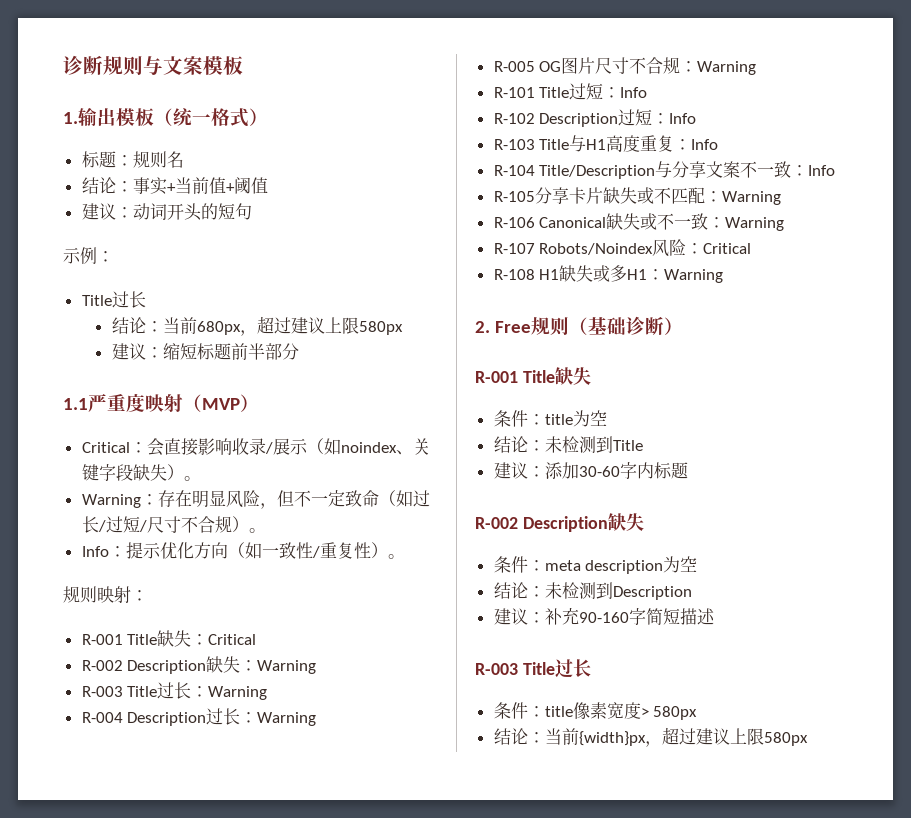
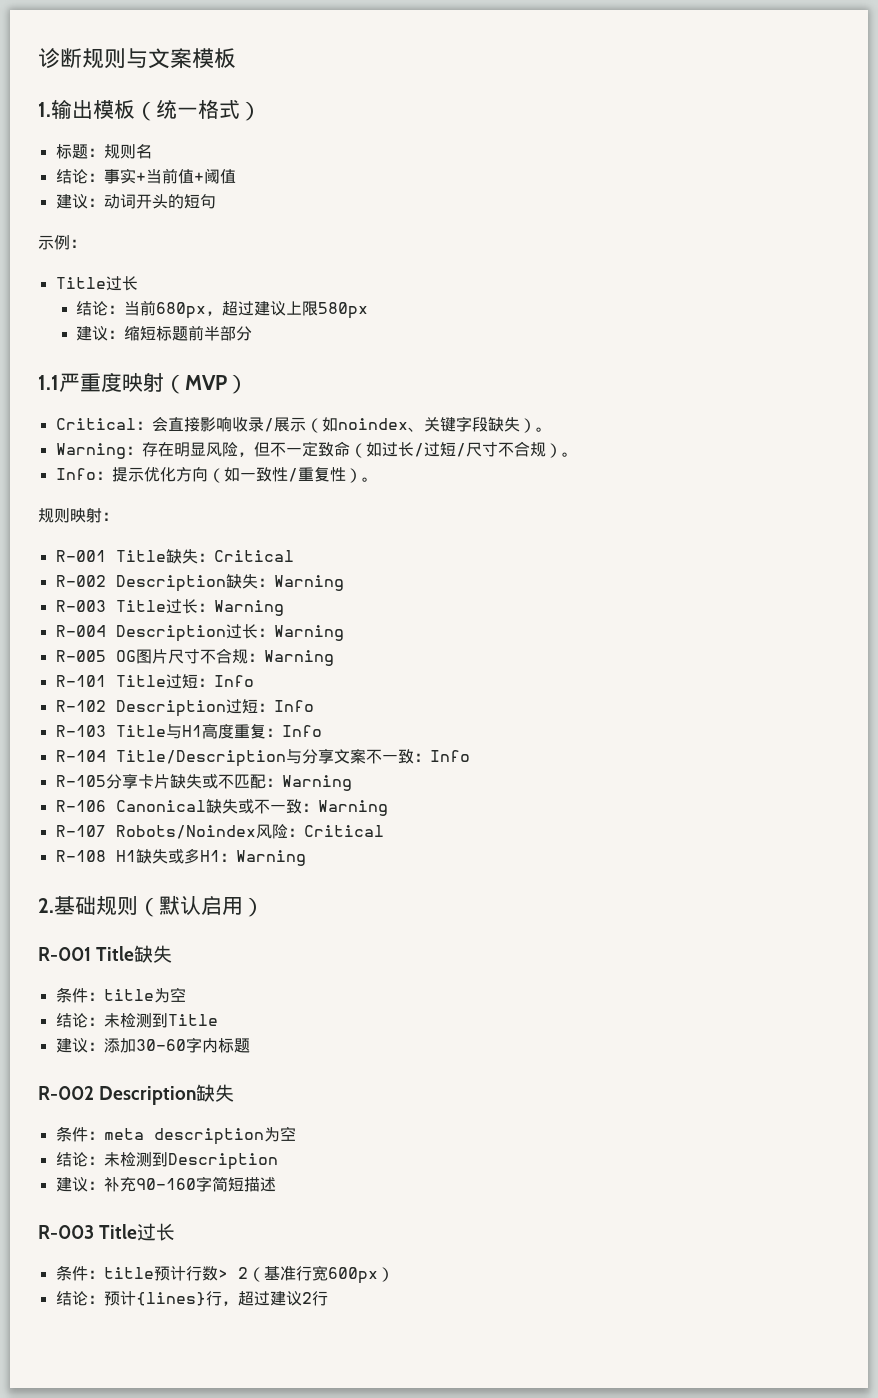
- 2. Free规则（基础诊断）
+ 2.基础规则（默认启用）
- 条件：title像素宽度> 580px
- 结论：当前{width}px，超过建议上限580px
+ 条件：title预计行数> 2（基准行宽600px）
+ 结论：预计{lines}行，超过建议2行

